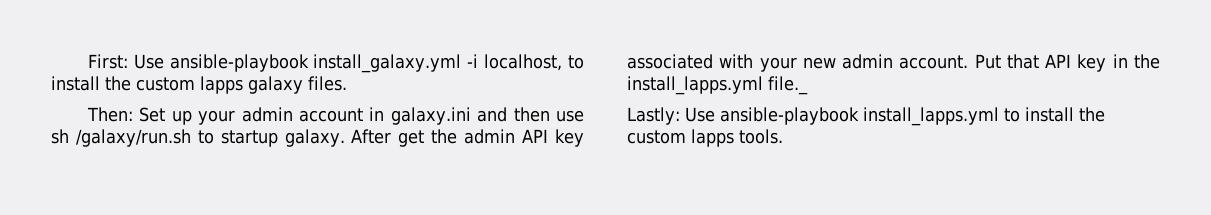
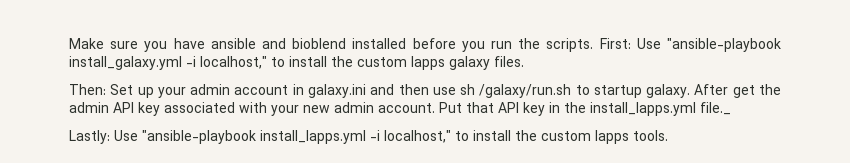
+ Make sure you have ansible and bioblend installed before you run the scripts.
- First: Use ansible-playbook install_galaxy.yml -i localhost, to install the custom lapps galaxy files.
+ First: Use "ansible-playbook install_galaxy.yml -i localhost," to install the custom lapps galaxy files.
- Lastly: Use ansible-playbook install_lapps.yml to install the custom lapps tools.
+ Lastly: Use "ansible-playbook install_lapps.yml -i localhost," to install the custom lapps tools.

